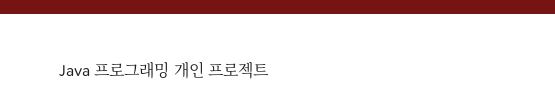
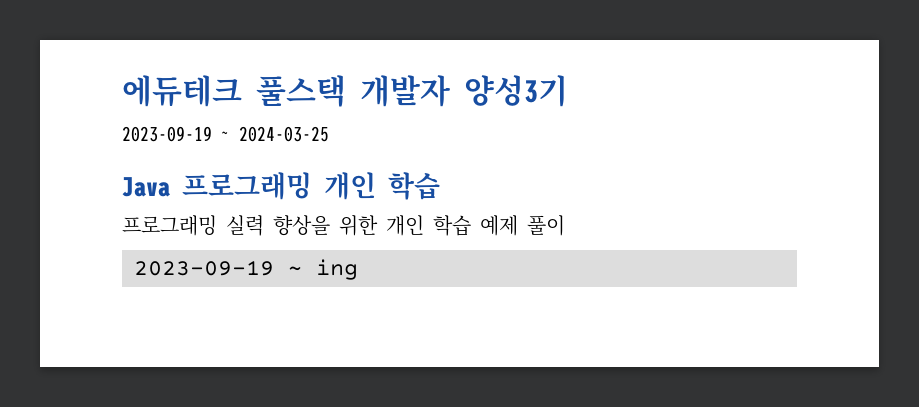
- Java 프로그래밍 개인 프로젝트
+ 에듀테크 풀스택 개발자 양성3기
+ 2023-09-19 ~ 2024-03-25
+ Java 프로그래밍 개인 학습
+ 프로그래밍 실력 향상을 위한 개인 학습 예제 풀이
+ 2023-09-19 ~ ing

